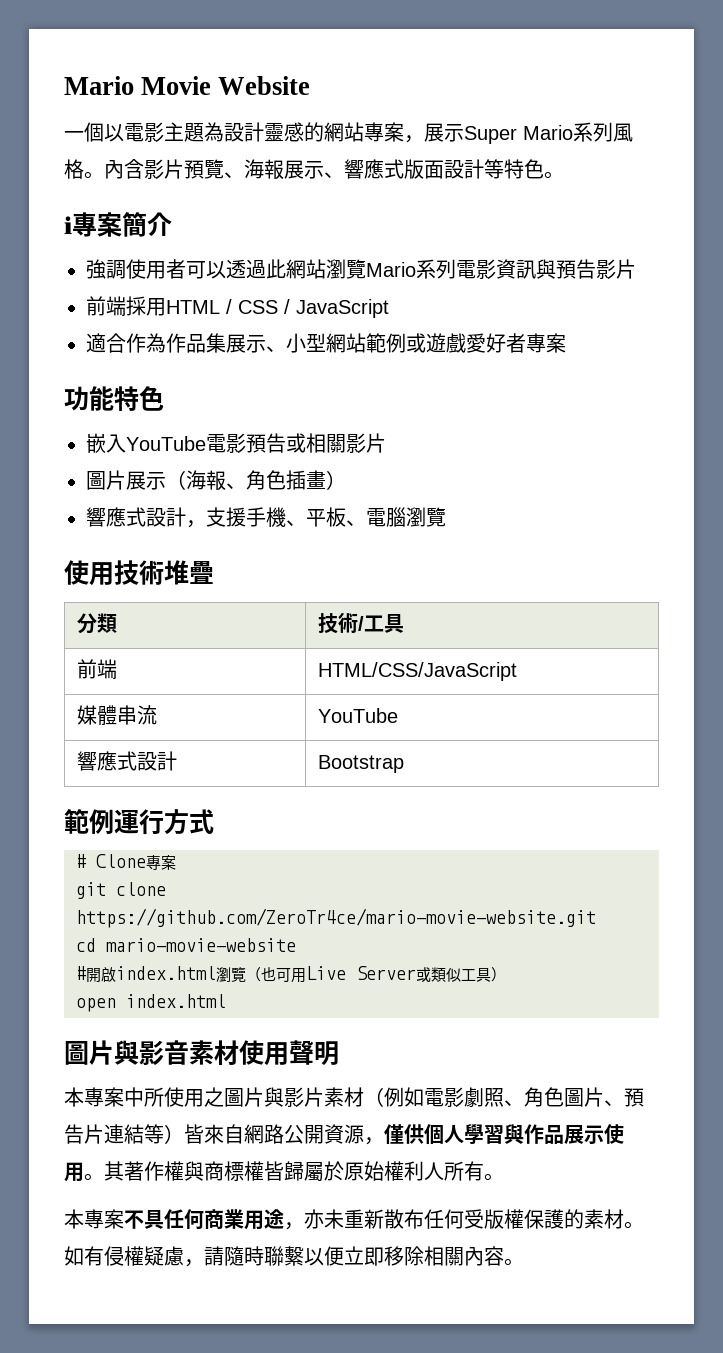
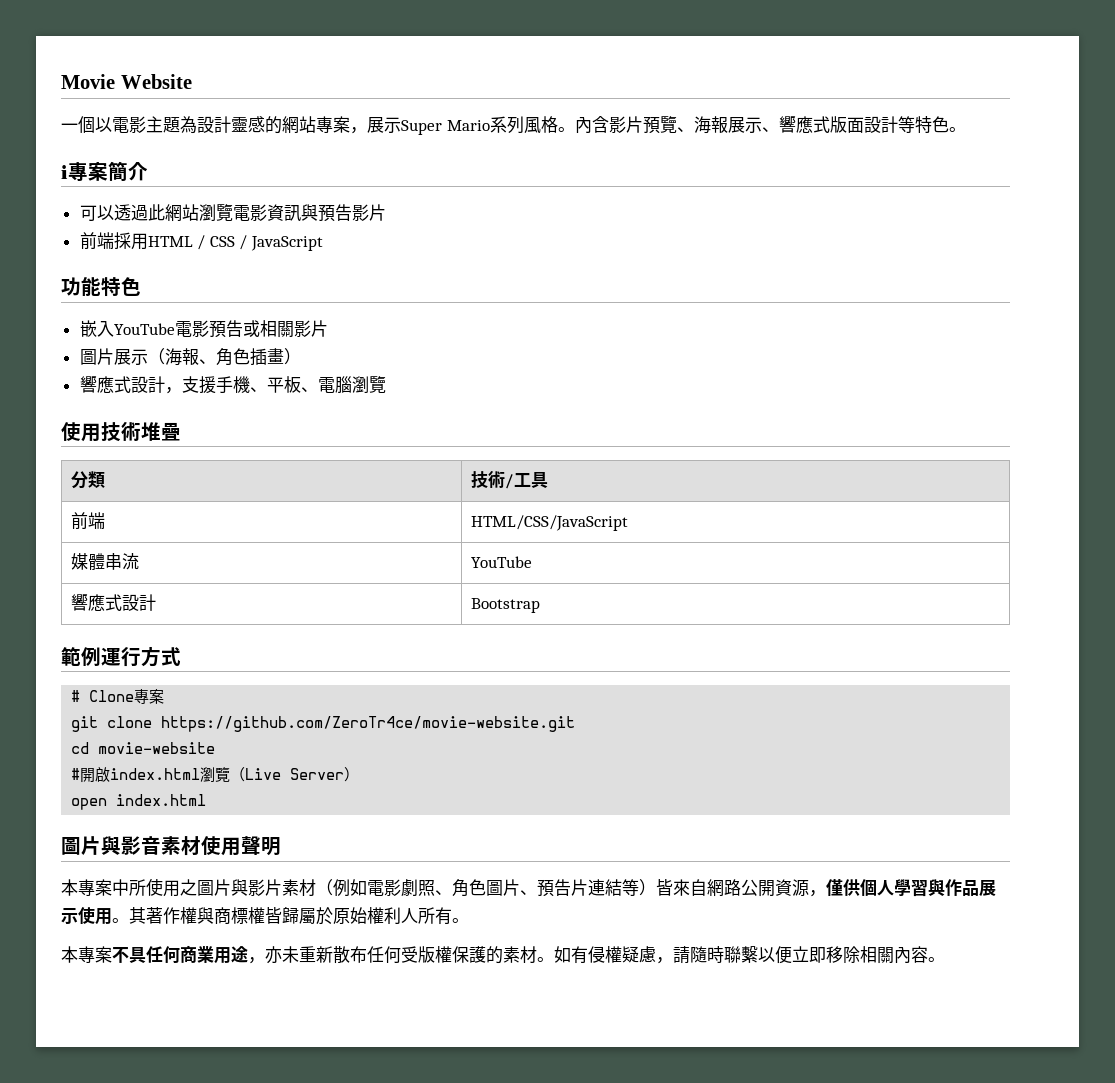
- Mario Movie Website
+ Movie Website
- 強調使用者可以透過此網站瀏覽Mario系列電影資訊與預告影片
+ 可以透過此網站瀏覽電影資訊與預告影片
- 適合作為作品集展示、小型網站範例或遊戲愛好者專案
- git clone https://github.com/ZeroTr4ce/mario-movie-website.git
+ git clone https://github.com/ZeroTr4ce/movie-website.git
- cd mario-movie-website
+ cd movie-website
- #開啟index.html瀏覽（也可用Live Server或類似工具）
+ #開啟index.html瀏覽（Live Server）

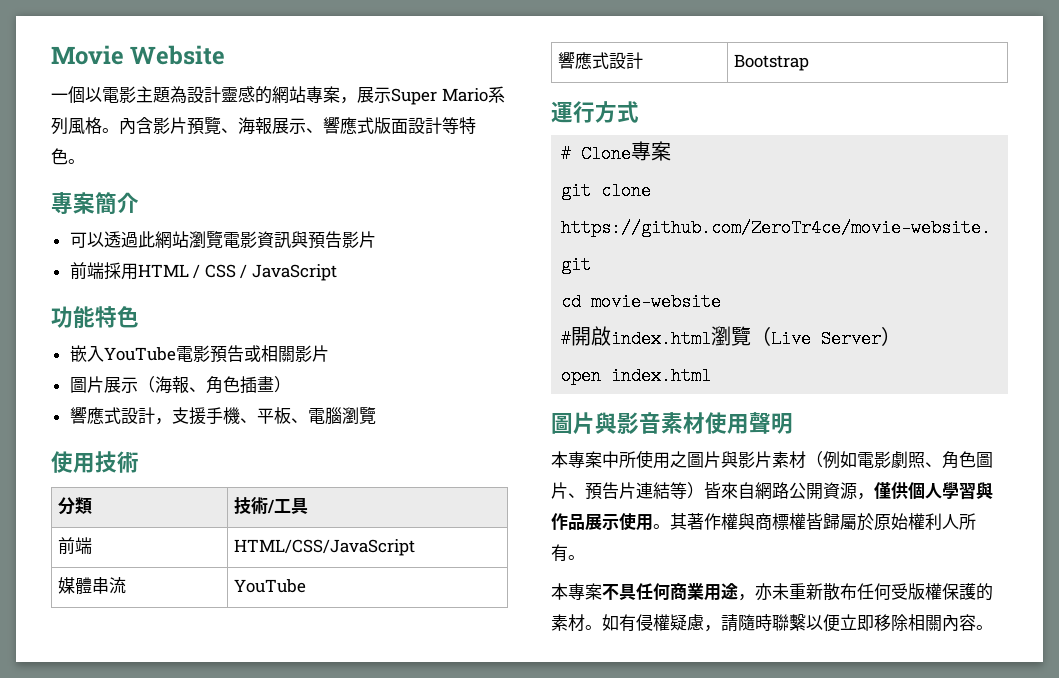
- ℹ專案簡介
+ 專案簡介
- 使用技術堆疊
+ 使用技術
- 範例運行方式
+ 運行方式

